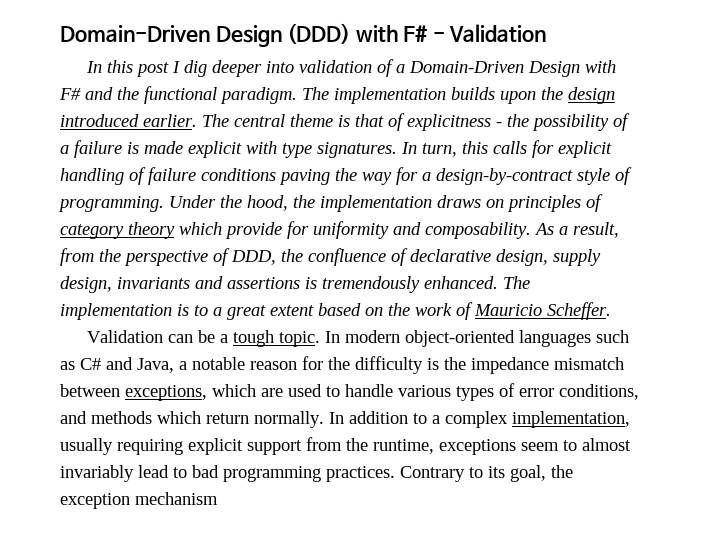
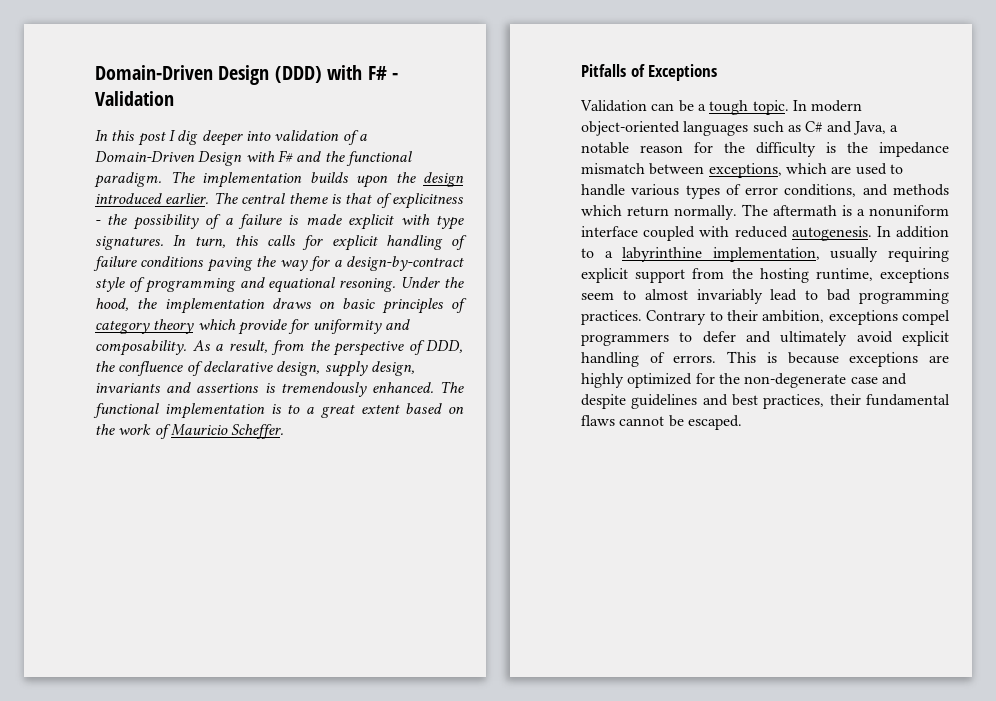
- In turn, this calls for explicit handling of failure conditions paving the way for a design-by-contract style of programming.
+ In turn, this calls for explicit handling of failure conditions paving the way for a design-by-contract style of programming and equational resoning.
- Under the hood, the implementation draws on principles of category theory which provide for uniformity and composability.
+ Under the hood, the implementation draws on basic principles of category theory which provide for uniformity and composability.
- The implementation is to a great extent based on the work of Mauricio Scheffer.
+ The functional implementation is to a great extent based on the work of Mauricio Scheffer.
+ Pitfalls of Exceptions
+ The aftermath is a nonuniform interface coupled with reduced autogenesis.
- In addition to a complex implementation, usually requiring explicit support from the runtime, exceptions seem to almost invariably lead to bad programming practices.
+ In addition to a labyrinthine implementation, usually requiring explicit support from the hosting runtime, exceptions seem to almost invariably lead to bad programming practices.
- Contrary to its goal, the exception mechanism
+ Contrary to their ambition, exceptions compel programmers to defer and ultimately avoid explicit handling of errors. This is because exceptions are highly optimized for the non-degenerate case and despite guidelines and best practices, their fundamental flaws cannot be escaped.

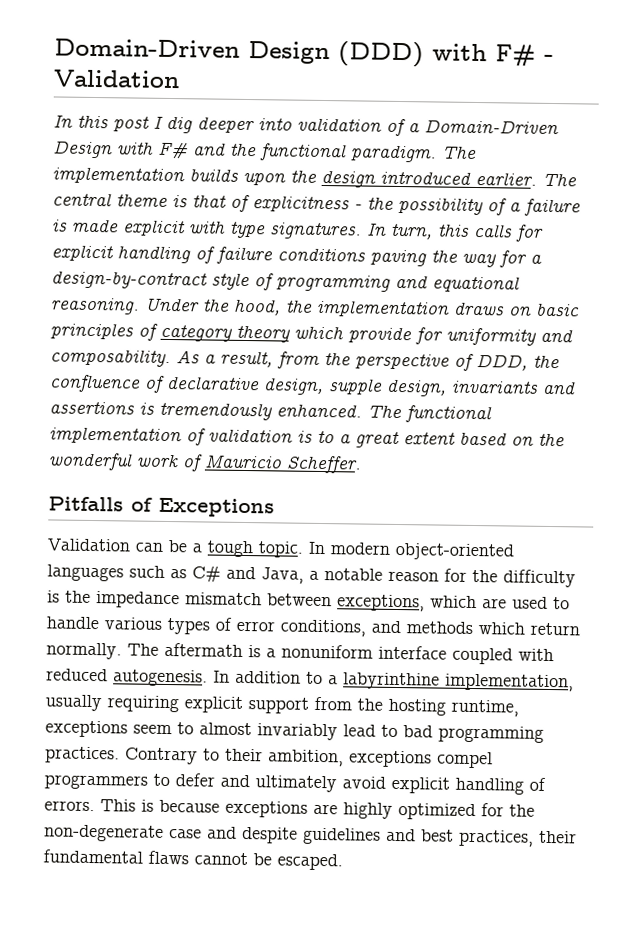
- In turn, this calls for explicit handling of failure conditions paving the way for a design-by-contract style of programming and equational resoning.
+ In turn, this calls for explicit handling of failure conditions paving the way for a design-by-contract style of programming and equational reasoning.
- As a result, from the perspective of DDD, the confluence of declarative design, supply design, invariants and assertions is tremendously enhanced.
+ As a result, from the perspective of DDD, the confluence of declarative design, supple design, invariants and assertions is tremendously enhanced.
- The functional implementation is to a great extent based on the work of Mauricio Scheffer.
+ The functional implementation of validation is to a great extent based on the wonderful work of Mauricio Scheffer.

